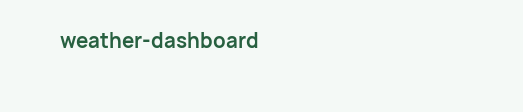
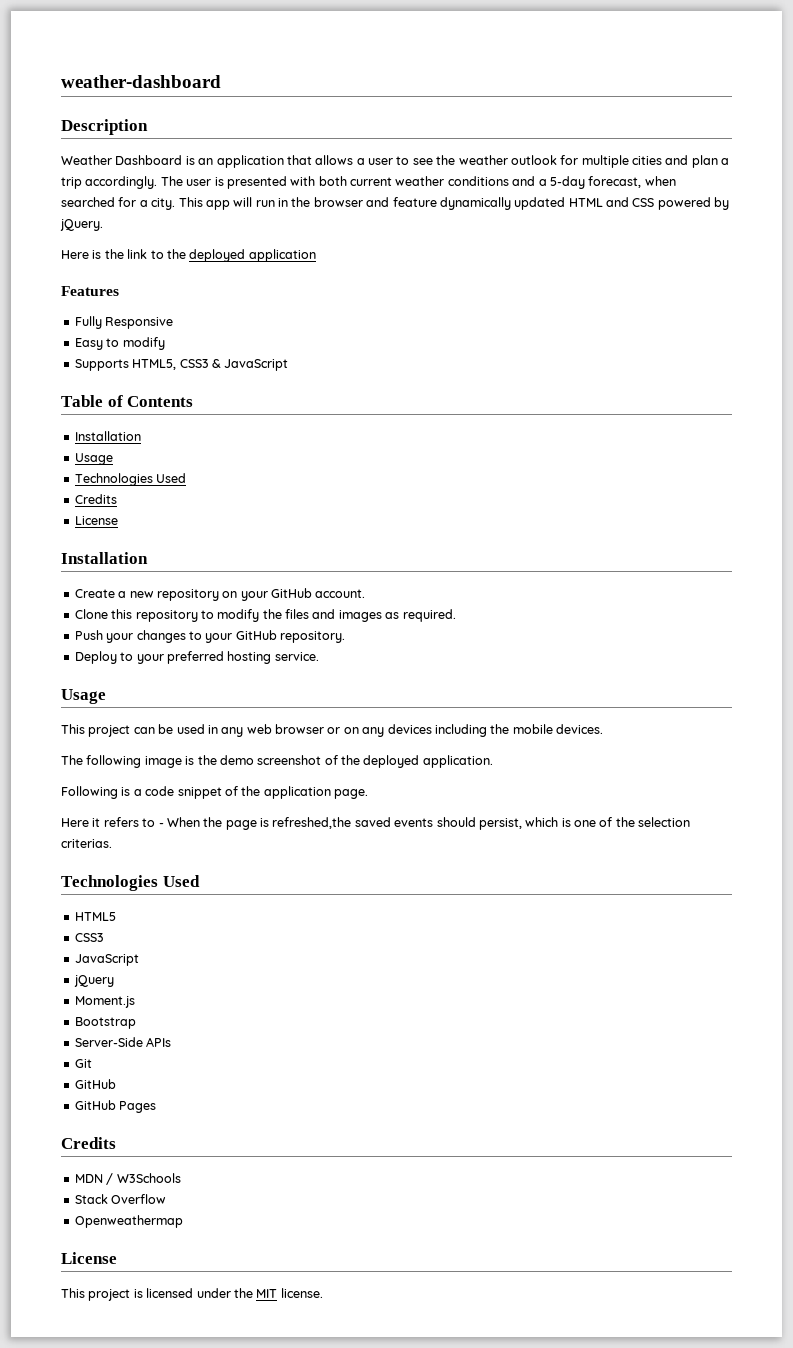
+ Description
+ Weather Dashboard is an application that allows a user to see the weather outlook for multiple cities and plan a trip accordingly. The user is presented with both current weather conditions and a 5-day forecast, when searched for a city. This app will run in the browser and feature dynamically updated HTML and CSS powered by jQuery.
+ Here is the link to the deployed application
+ Features
+ Fully Responsive
+ Easy to modify
+ Supports HTML5, CSS3 & JavaScript
+ Table of Contents
+ Installation
+ Usage
+ Technologies Used
+ Credits
+ License
+ Installation
+ Create a new repository on your GitHub account.
+ Clone this repository to modify the files and images as required.
+ Push your changes to your GitHub repository.
+ Deploy to your preferred hosting service.
+ Usage
+ This project can be used in any web browser or on any devices including the mobile devices.
+ The following image is the demo screenshot of the deployed application.
+ Following is a code snippet of the application page.
+ Here it refers to - When the page is refreshed,the saved events should persist, which is one of the selection criterias.
+ Technologies Used
+ HTML5
+ CSS3
+ JavaScript
+ jQuery
+ Moment.js
+ Bootstrap
+ Server-Side APIs
+ Git
+ GitHub
+ GitHub Pages
+ Credits
+ MDN / W3Schools
+ Stack Overflow
+ Openweathermap
+ License
+ This project is licensed under the MIT license.

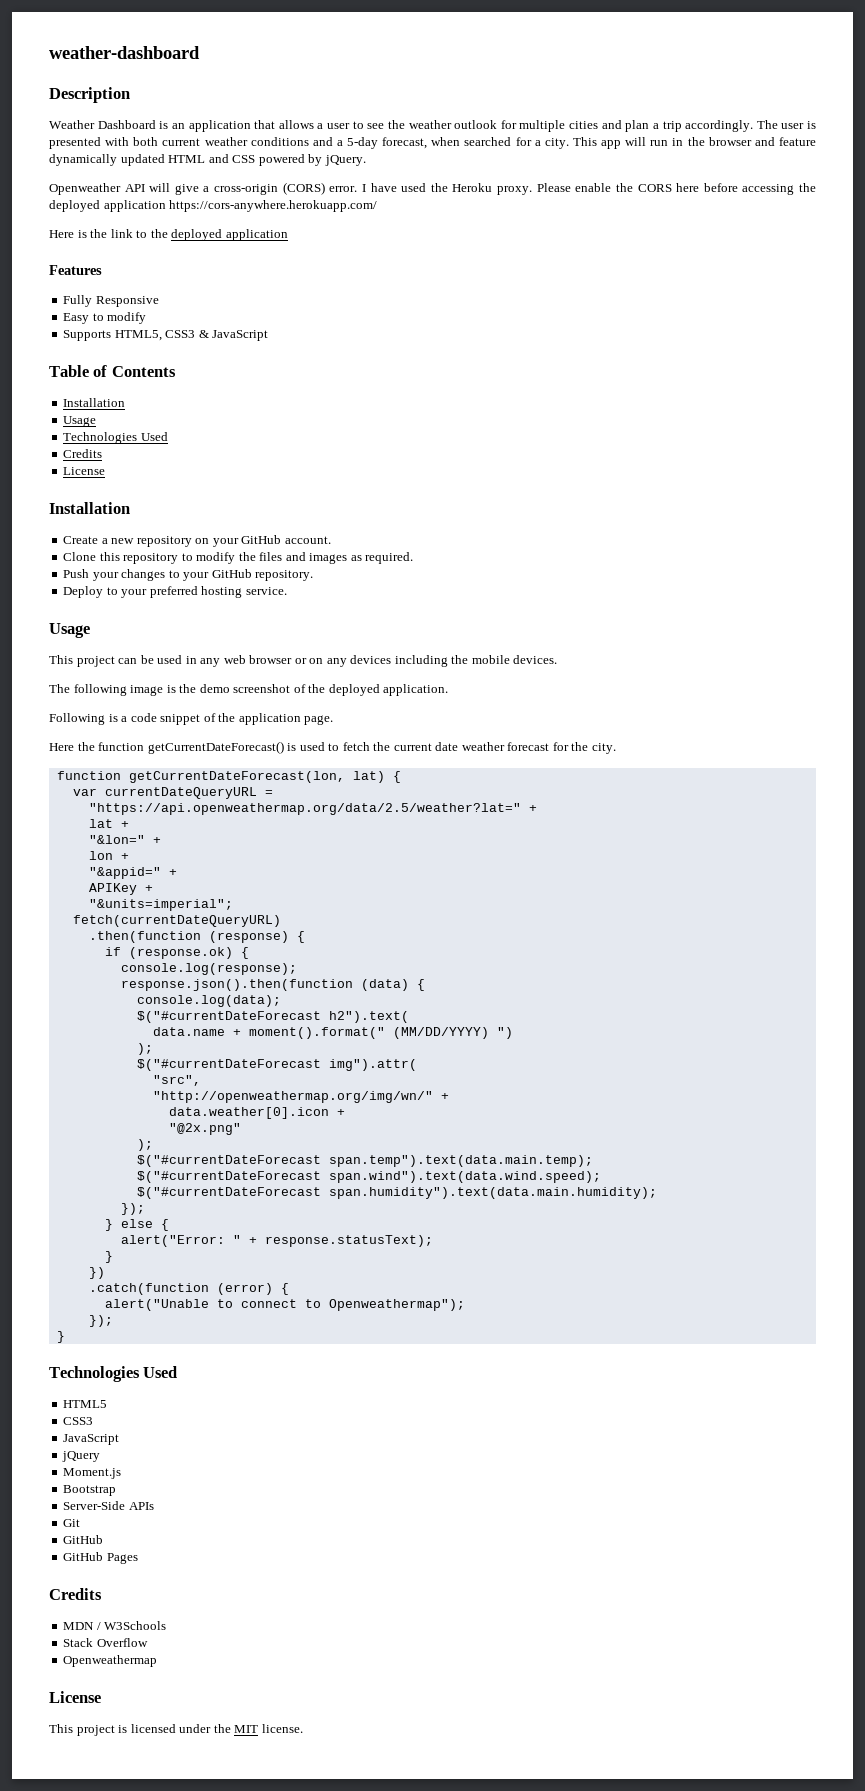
+ Openweather API will give a cross-origin (CORS) error. I have used the Heroku proxy. Please enable the CORS here before accessing the deployed application https://cors-anywhere.herokuapp.com/
- Here it refers to - When the page is refreshed,the saved events should persist, which is one of the selection criterias.
+ Here the function getCurrentDateForecast() is used to fetch the current date weather forecast for the city.
+ function getCurrentDateForecast(lon, lat) {
+ var currentDateQueryURL =
+ "https://api.openweathermap.org/data/2.5/weather?lat=" +
+ lat +
+ "&lon=" +
+ lon +
+ "&appid=" +
+ APIKey +
+ "&units=imperial";
+ fetch(currentDateQueryURL)
+ .then(function (response) {
+ if (response.ok) {
+ console.log(response);
+ response.json().then(function (data) {
+ console.log(data);
+ $("#currentDateForecast h2").text(
+ data.name + moment().format(" (MM/DD/YYYY) ")
+ );
+ $("#currentDateForecast img").attr(
+ "src",
+ "http://openweathermap.org/img/wn/" +
+ data.weather[0].icon +
+ "@2x.png"
+ );
+ $("#currentDateForecast span.temp").text(data.main.temp);
+ $("#currentDateForecast span.wind").text(data.wind.speed);
+ $("#currentDateForecast span.humidity").text(data.main.humidity);
+ });
+ } else {
+ alert("Error: " + response.statusText);
+ }
+ })
+ .catch(function (error) {
+ alert("Unable to connect to Openweathermap");
+ });
+ }

